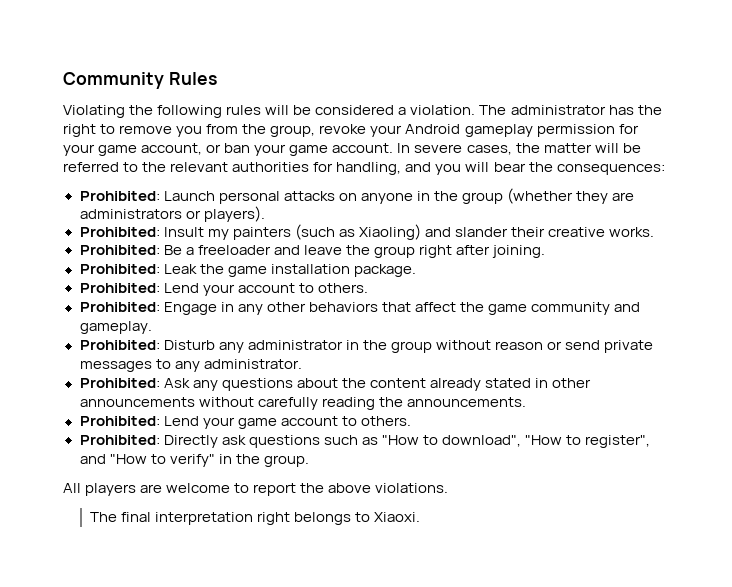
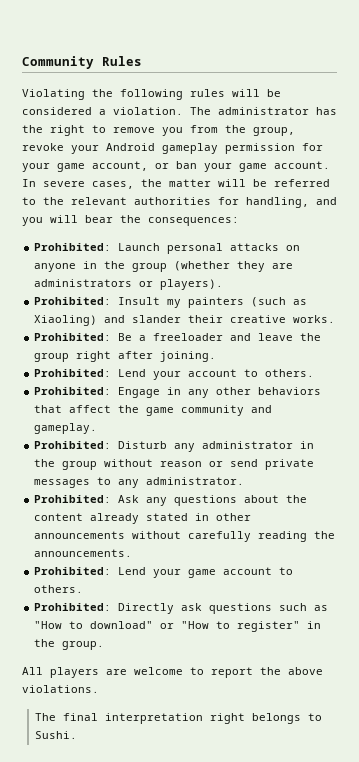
- Prohibited: Leak the game installation package.
- Prohibited: Directly ask questions such as "How to download", "How to register", and "How to verify" in the group.
+ Prohibited: Directly ask questions such as "How to download" or "How to register" in the group.
- The final interpretation right belongs to Xiaoxi.
+ The final interpretation right belongs to Sushi.

